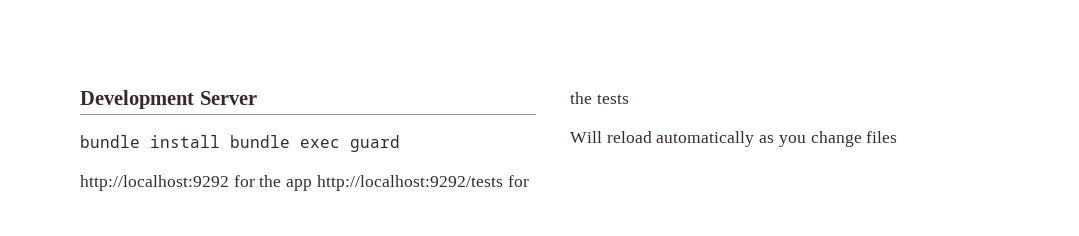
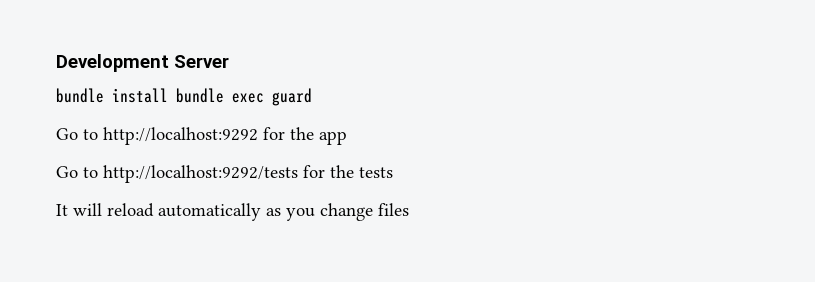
- http://localhost:9292 for the app http://localhost:9292/tests for the tests
+ Go to http://localhost:9292 for the app
+ Go to http://localhost:9292/tests for the tests
- Will reload automatically as you change files
+ It will reload automatically as you change files

